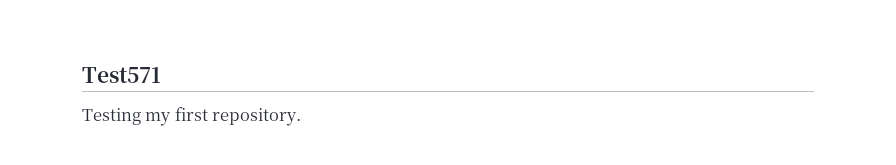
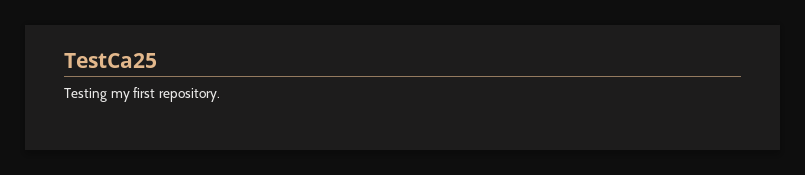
- Test571
+ TestCa25

